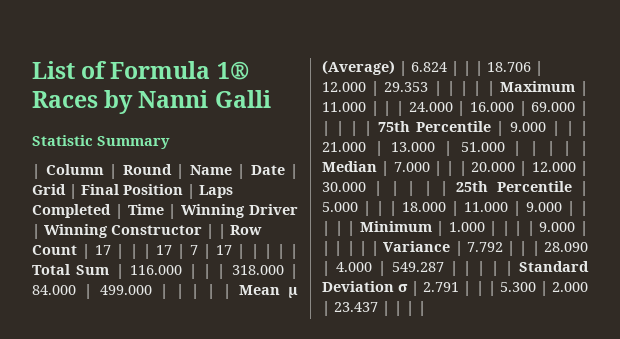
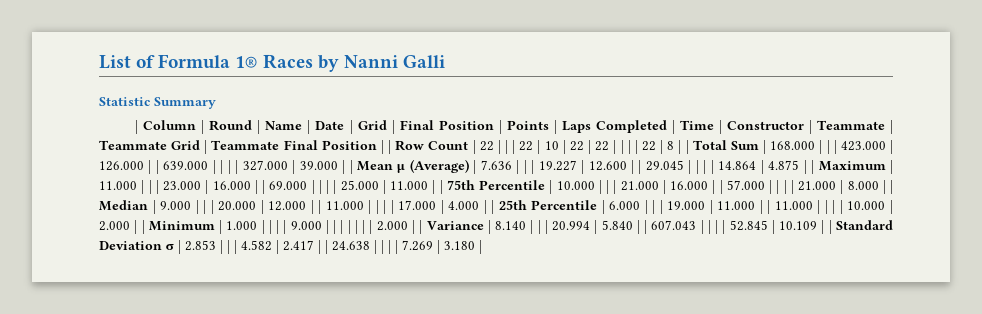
- | Column | Round | Name | Date | Grid | Final Position | Laps Completed | Time | Winning Driver | Winning Constructor | | Row Count | 17 | | | 17 | 7 | 17 | | | | | Total Sum | 116.000 | | | 318.000 | 84.000 | 499.000 | | | | | Mean μ (Average) | 6.824 | | | 18.706 | 12.000 | 29.353 | | | | | Maximum | 11.000 | | | 24.000 | 16.000 | 69.000 | | | | | 75th Percentile | 9.000 | | | 21.000 | 13.000 | 51.000 | | | | | Median | 7.000 | | | 20.000 | 12.000 | 30.000 | | | | | 25th Percentile | 5.000 | | | 18.000 | 11.000 | 9.000 | | | | | Minimum | 1.000 | | | | 9.000 | | | | | | Variance | 7.792 | | | 28.090 | 4.000 | 549.287 | | | | | Standard Deviation σ | 2.791 | | | 5.300 | 2.000 | 23.437 | | | |
+ | Column | Round | Name | Date | Grid | Final Position | Points | Laps Completed | Time | Constructor | Teammate | Teammate Grid | Teammate Final Position | | Row Count | 22 | | | 22 | 10 | 22 | 22 | | | | 22 | 8 | | Total Sum | 168.000 | | | 423.000 | 126.000 | | 639.000 | | | | 327.000 | 39.000 | | Mean μ (Average) | 7.636 | | | 19.227 | 12.600 | | 29.045 | | | | 14.864 | 4.875 | | Maximum | 11.000 | | | 23.000 | 16.000 | | 69.000 | | | | 25.000 | 11.000 | | 75th Percentile | 10.000 | | | 21.000 | 16.000 | | 57.000 | | | | 21.000 | 8.000 | | Median | 9.000 | | | 20.000 | 12.000 | | 11.000 | | | | 17.000 | 4.000 | | 25th Percentile | 6.000 | | | 19.000 | 11.000 | | 11.000 | | | | 10.000 | 2.000 | | Minimum | 1.000 | | | | 9.000 | | | | | | | 2.000 | | Variance | 8.140 | | | 20.994 | 5.840 | | 607.043 | | | | 52.845 | 10.109 | | Standard Deviation σ | 2.853 | | | 4.582 | 2.417 | | 24.638 | | | | 7.269 | 3.180 |

